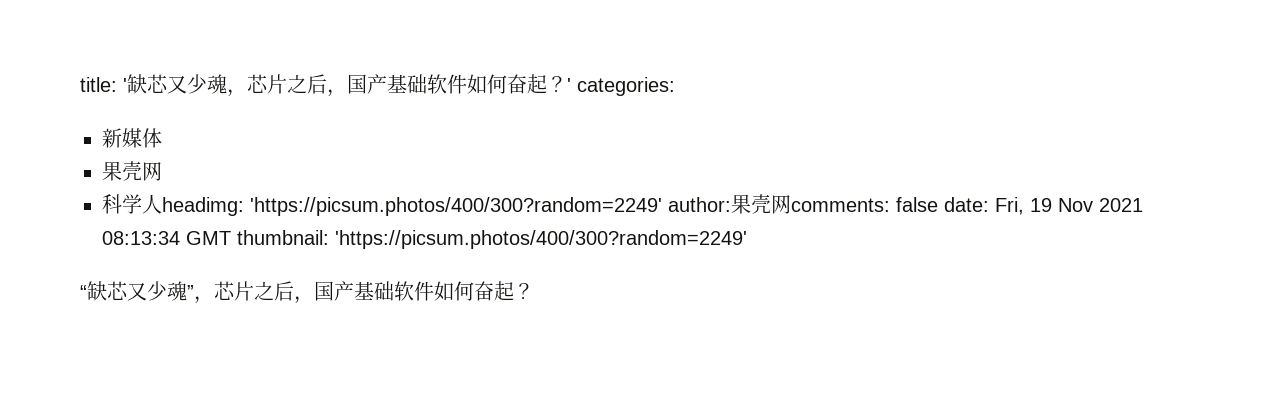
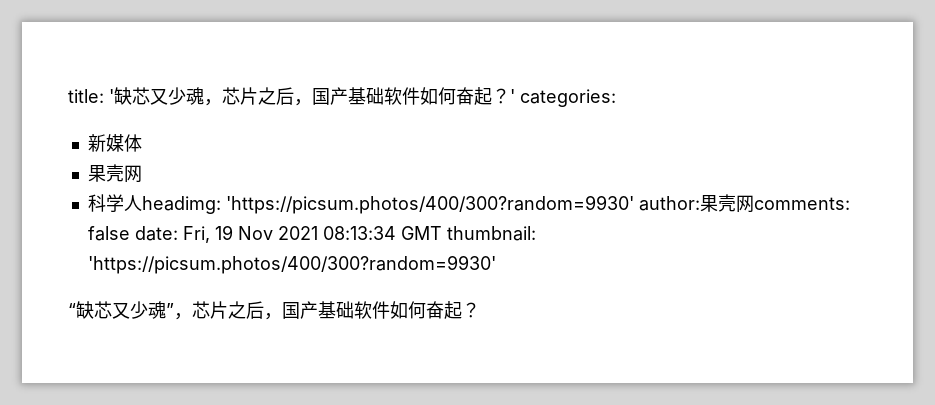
- 科学人headimg: 'https://picsum.photos/400/300?random=2249' author:果壳网comments: false date: Fri, 19 Nov 2021 08:13:34 GMT thumbnail: 'https://picsum.photos/400/300?random=2249'
+ 科学人headimg: 'https://picsum.photos/400/300?random=9930' author:果壳网comments: false date: Fri, 19 Nov 2021 08:13:34 GMT thumbnail: 'https://picsum.photos/400/300?random=9930'

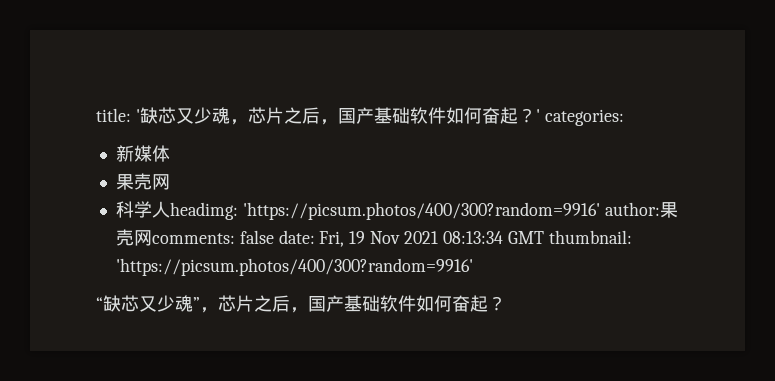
- 科学人headimg: 'https://picsum.photos/400/300?random=9930' author:果壳网comments: false date: Fri, 19 Nov 2021 08:13:34 GMT thumbnail: 'https://picsum.photos/400/300?random=9930'
+ 科学人headimg: 'https://picsum.photos/400/300?random=9916' author:果壳网comments: false date: Fri, 19 Nov 2021 08:13:34 GMT thumbnail: 'https://picsum.photos/400/300?random=9916'

